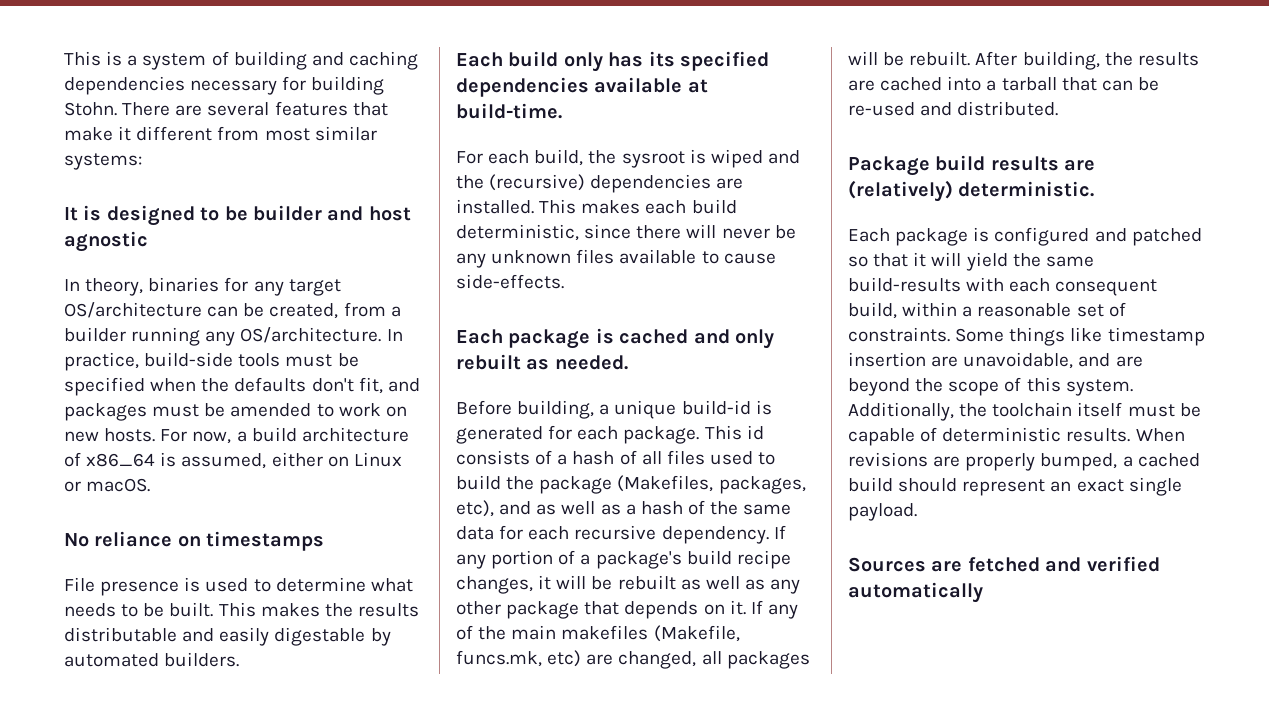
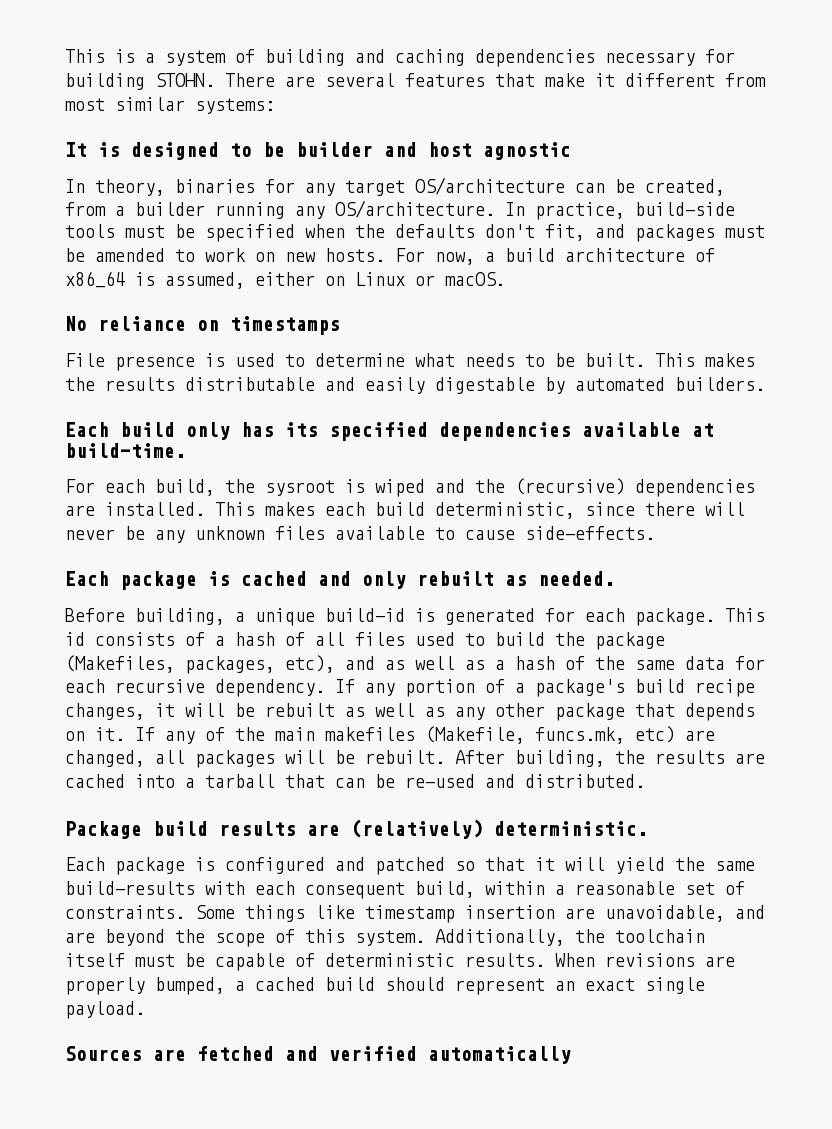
- This is a system of building and caching dependencies necessary for building Stohn.
+ This is a system of building and caching dependencies necessary for building STOHN.

